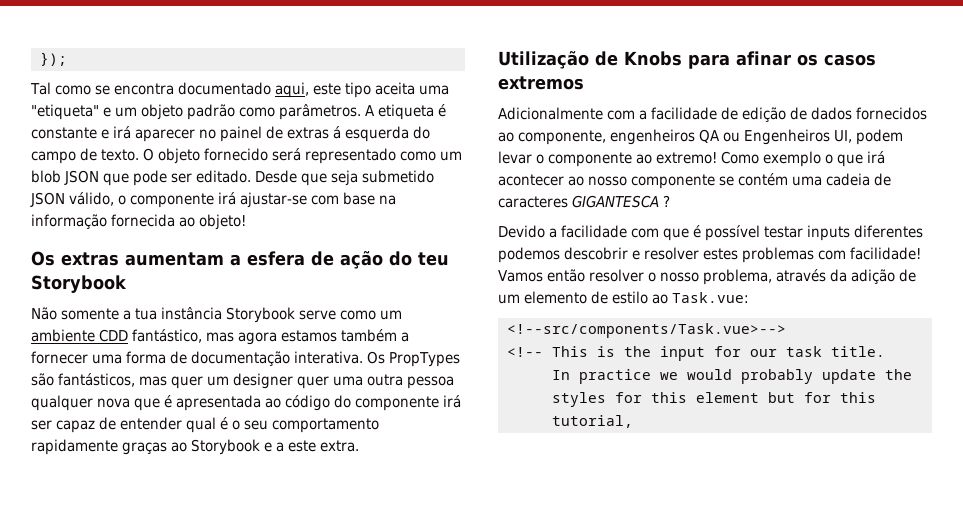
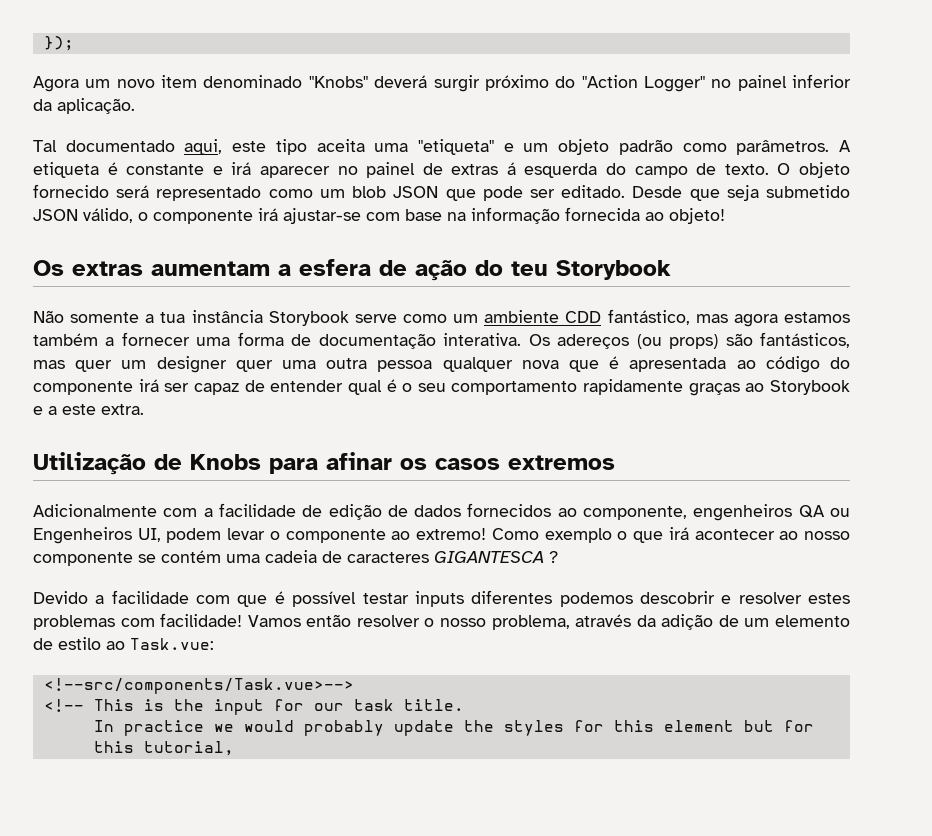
- Tal como se encontra documentado aqui, este tipo aceita uma "etiqueta" e um objeto padrão como parâmetros.
+ Agora um novo item denominado "Knobs" deverá surgir próximo do "Action Logger" no painel inferior da aplicação.
+ Tal documentado aqui, este tipo aceita uma "etiqueta" e um objeto padrão como parâmetros.
- Os PropTypes são fantásticos, mas quer um designer quer uma outra pessoa qualquer nova que é apresentada ao código do componente irá ser capaz de entender qual é o seu comportamento rapidamente graças ao Storybook e a este extra.
+ Os adereços (ou props) são fantásticos, mas quer um designer quer uma outra pessoa qualquer nova que é apresentada ao código do componente irá ser capaz de entender qual é o seu comportamento rapidamente graças ao Storybook e a este extra.

